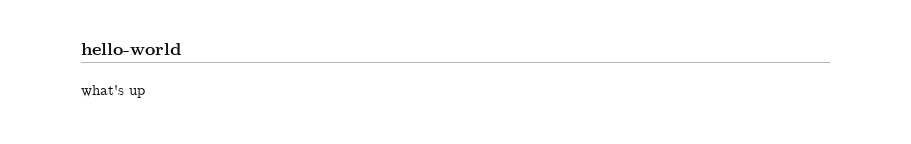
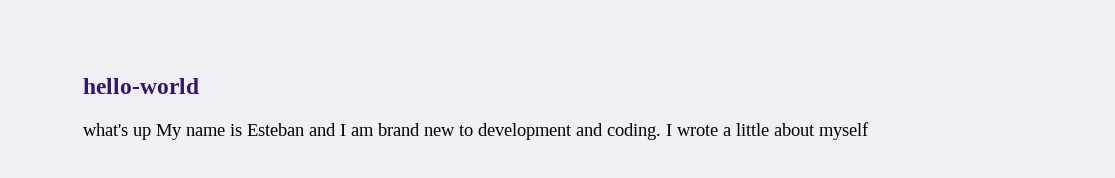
- what's up
+ what's up My name is Esteban and I am brand new to development and coding. I wrote a little about myself

